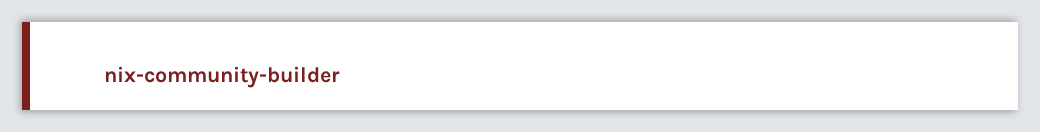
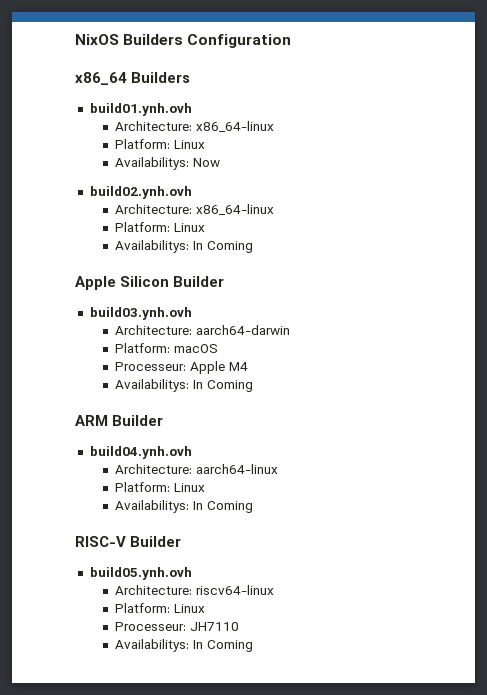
- nix-community-builder
+ NixOS Builders Configuration
+ x86_64 Builders
+ build01.ynh.ovh
+ Architecture: x86_64-linux
+ Platform: Linux
+ Availabilitys: Now
+ build02.ynh.ovh
+ Architecture: x86_64-linux
+ Platform: Linux
+ Availabilitys: In Coming
+ Apple Silicon Builder
+ build03.ynh.ovh
+ Architecture: aarch64-darwin
+ Platform: macOS
+ Processeur: Apple M4
+ Availabilitys: In Coming
+ ARM Builder
+ build04.ynh.ovh
+ Architecture: aarch64-linux
+ Platform: Linux
+ Availabilitys: In Coming
+ RISC-V Builder
+ build05.ynh.ovh
+ Architecture: riscv64-linux
+ Platform: Linux
+ Processeur: JH7110
+ Availabilitys: In Coming

